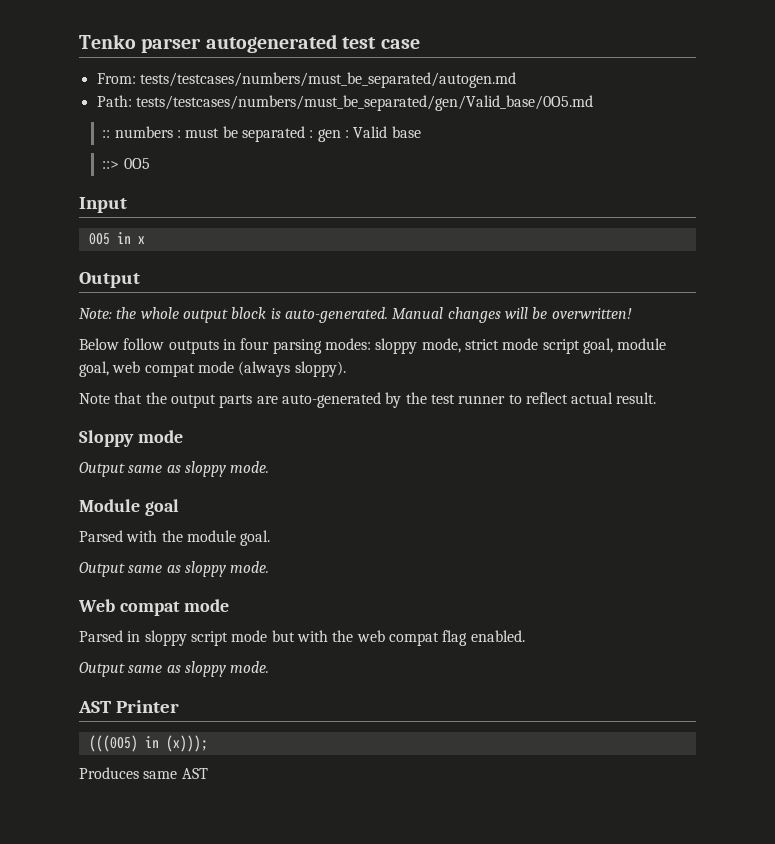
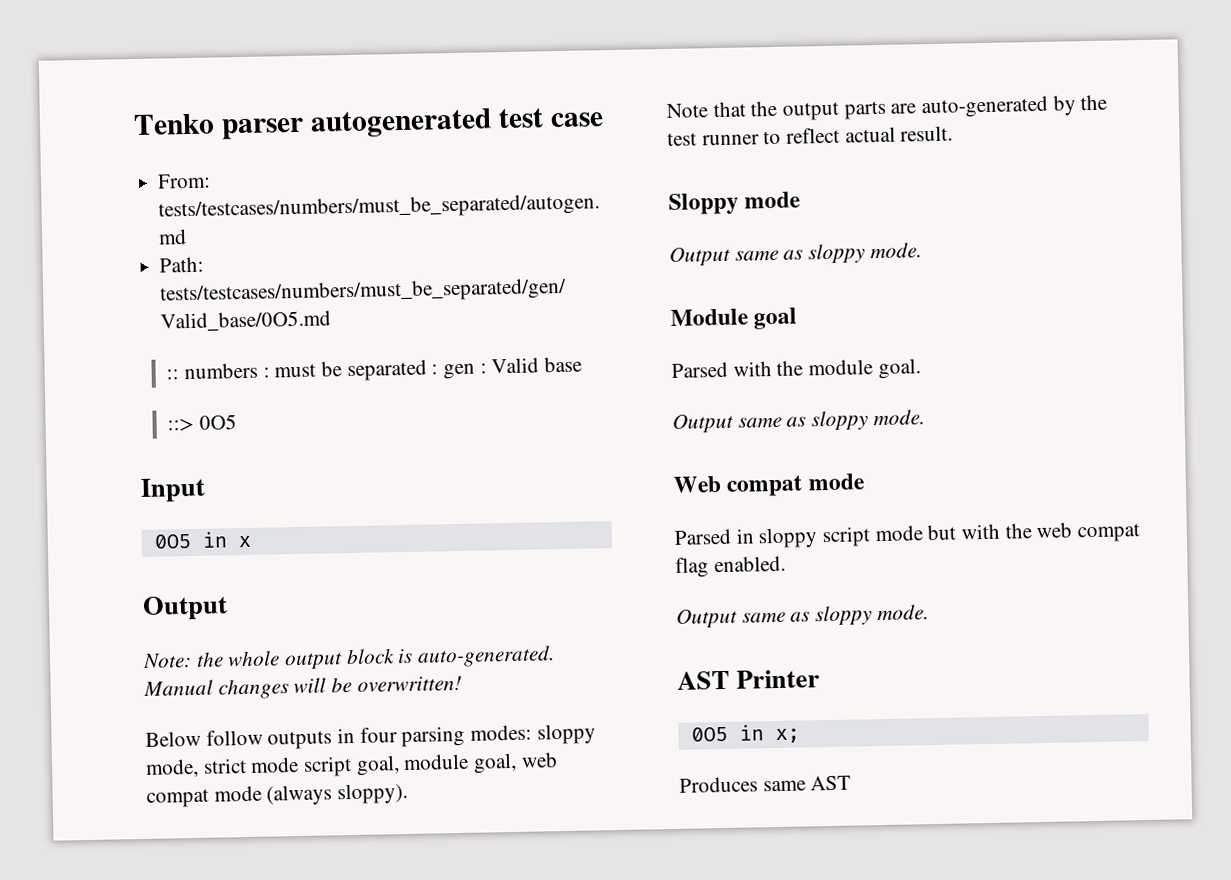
- (((0O5) in (x)));
+ 0O5 in x;

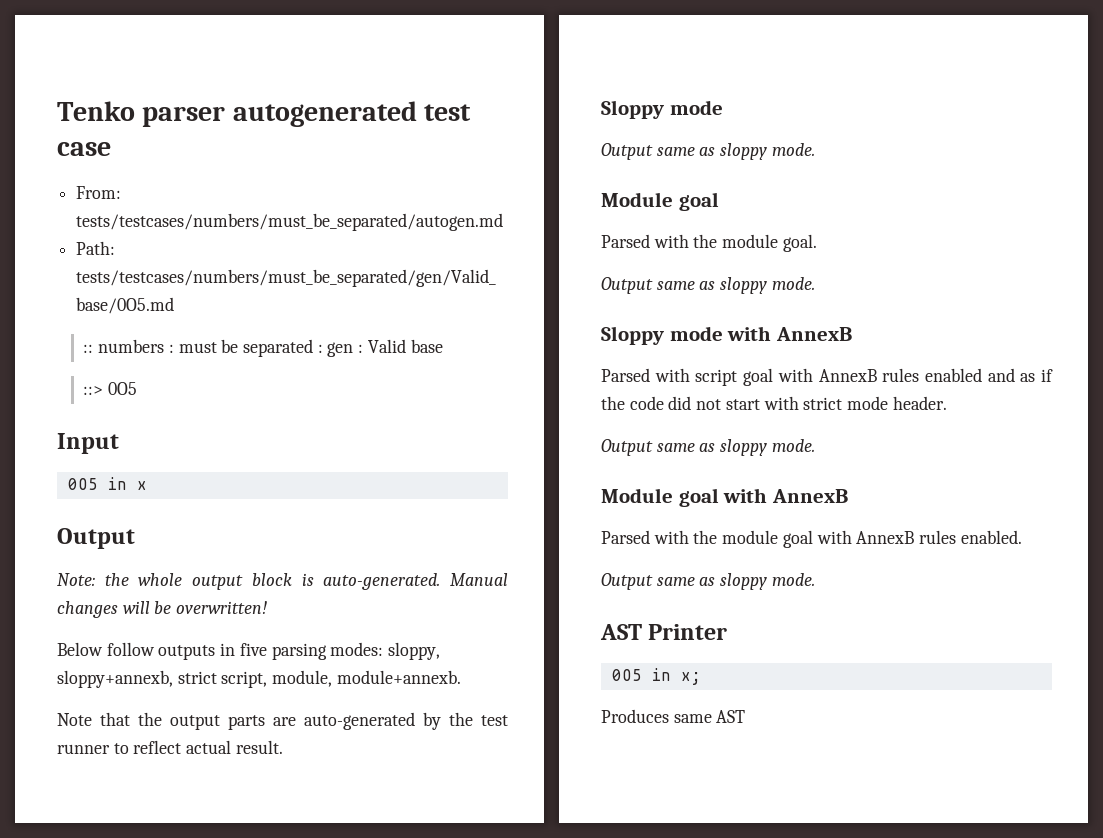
- Below follow outputs in four parsing modes: sloppy mode, strict mode script goal, module goal, web compat mode (always sloppy).
+ Below follow outputs in five parsing modes: sloppy, sloppy+annexb, strict script, module, module+annexb.
- Web compat mode
- Parsed in sloppy script mode but with the web compat flag enabled.
+ Sloppy mode with AnnexB
+ Parsed with script goal with AnnexB rules enabled and as if the code did not start with strict mode header.
+ Output same as sloppy mode.
+ Module goal with AnnexB
+ Parsed with the module goal with AnnexB rules enabled.

